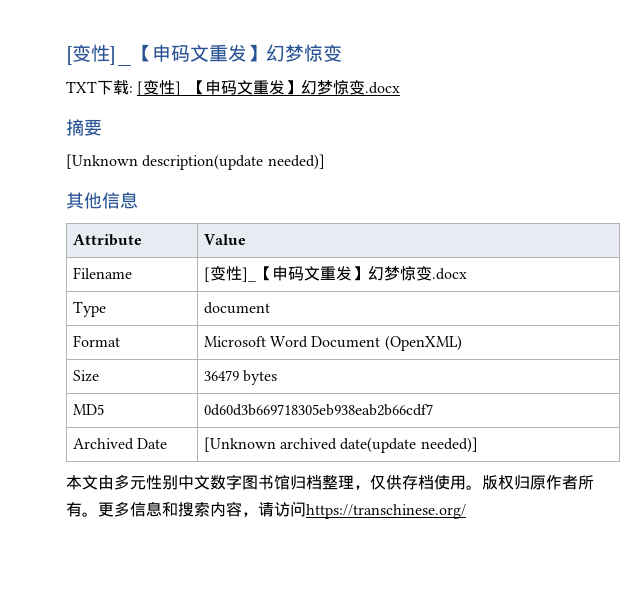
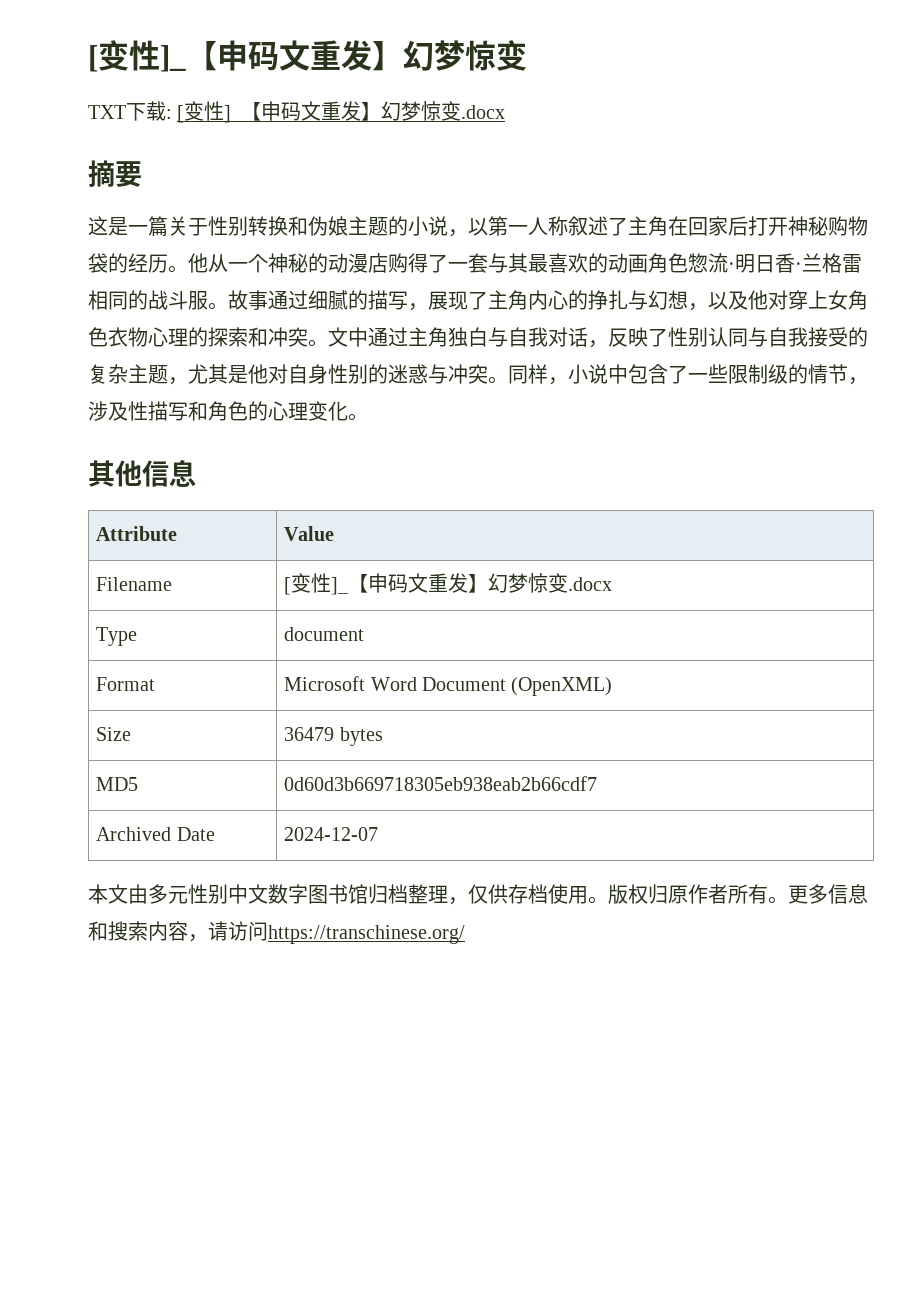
- [Unknown description(update needed)]
+ 这是一篇关于性别转换和伪娘主题的小说，以第一人称叙述了主角在回家后打开神秘购物袋的经历。他从一个神秘的动漫店购得了一套与其最喜欢的动画角色惣流·明日香·兰格雷相同的战斗服。故事通过细腻的描写，展现了主角内心的挣扎与幻想，以及他对穿上女角色衣物心理的探索和冲突。文中通过主角独白与自我对话，反映了性别认同与自我接受的复杂主题，尤其是他对自身性别的迷惑与冲突。同样，小说中包含了一些限制级的情节，涉及性描写和角色的心理变化。
- Archived Date | [Unknown archived date(update needed)]
+ Archived Date | 2024-12-07

